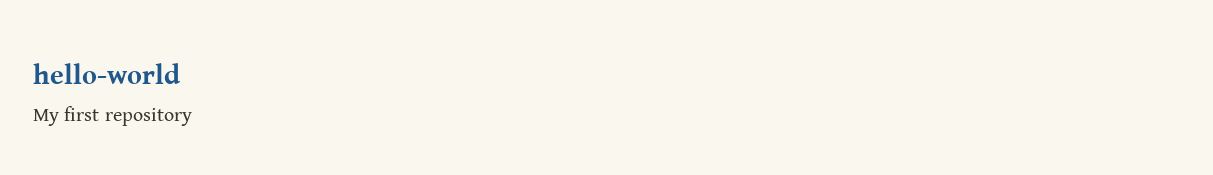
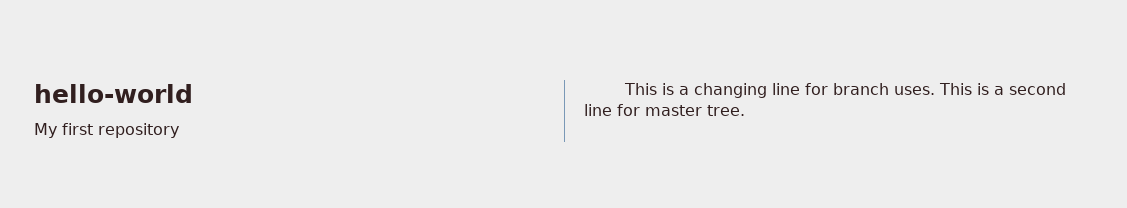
+ This is a changing line for branch uses. This is a second line for master tree.

